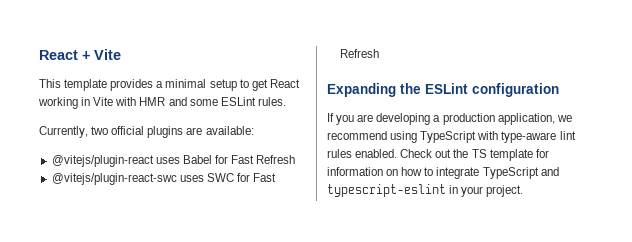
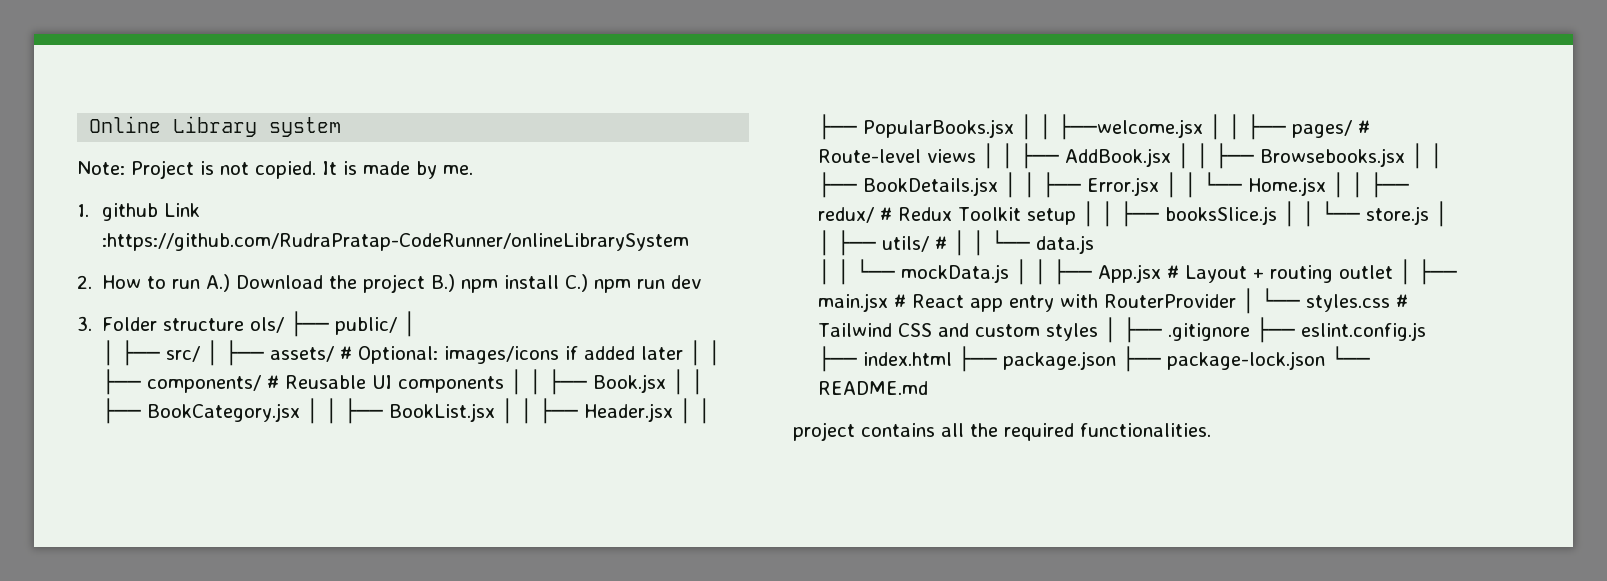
- React + Vite
- This template provides a minimal setup to get React working in Vite with HMR and some ESLint rules.
- Currently, two official plugins are available:
- @vitejs/plugin-react uses Babel for Fast Refresh
- @vitejs/plugin-react-swc uses SWC for Fast Refresh
- Expanding the ESLint configuration
- If you are developing a production application, we recommend using TypeScript with type-aware lint rules enabled. Check out the TS template for information on how to integrate TypeScript and typescript-eslint in your project.
+ Online Library system
+ Note: Project is not copied. It is made by me.
+ 1. github Link :https://github.com/RudraPratap-CodeRunner/onlineLibrarySystem
+ 2. How to run A.) Download the project B.) npm install C.) npm run dev
+ 3. Folder structure ols/ ├── public/ │
+ │ ├── src/ │ ├── assets/ # Optional: images/icons if added later │ │ ├── components/ # Reusable UI components │ │ ├── Book.jsx │ │ ├── BookCategory.jsx │ │ ├── BookList.jsx │ │ ├── Header.jsx │ │ ├── PopularBooks.jsx │ │ ├──welcome.jsx │ │ ├── pages/ # Route-level views │ │ ├── AddBook.jsx │ │ ├── Browsebooks.jsx │ │ ├── BookDetails.jsx │ │ ├── Error.jsx │ │ └── Home.jsx │ │ ├── redux/ # Redux Toolkit setup │ │ ├── booksSlice.js │ │ └── store.js │ │ ├── utils/ # │ │ └── data.js
+ │ │ └── mockData.js │ │ ├── App.jsx # Layout + routing outlet │ ├── main.jsx # React app entry with RouterProvider │ └── styles.css # Tailwind CSS and custom styles │ ├── .gitignore ├── eslint.config.js ├── index.html ├── package.json ├── package-lock.json └── README.md
+ project contains all the required functionalities.

